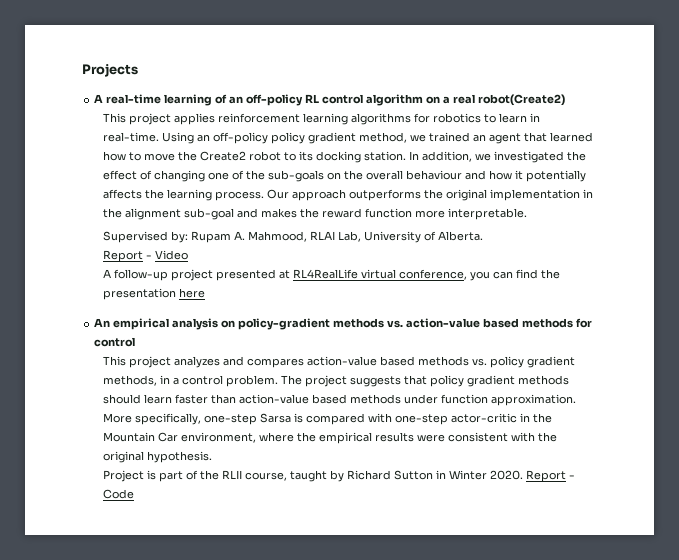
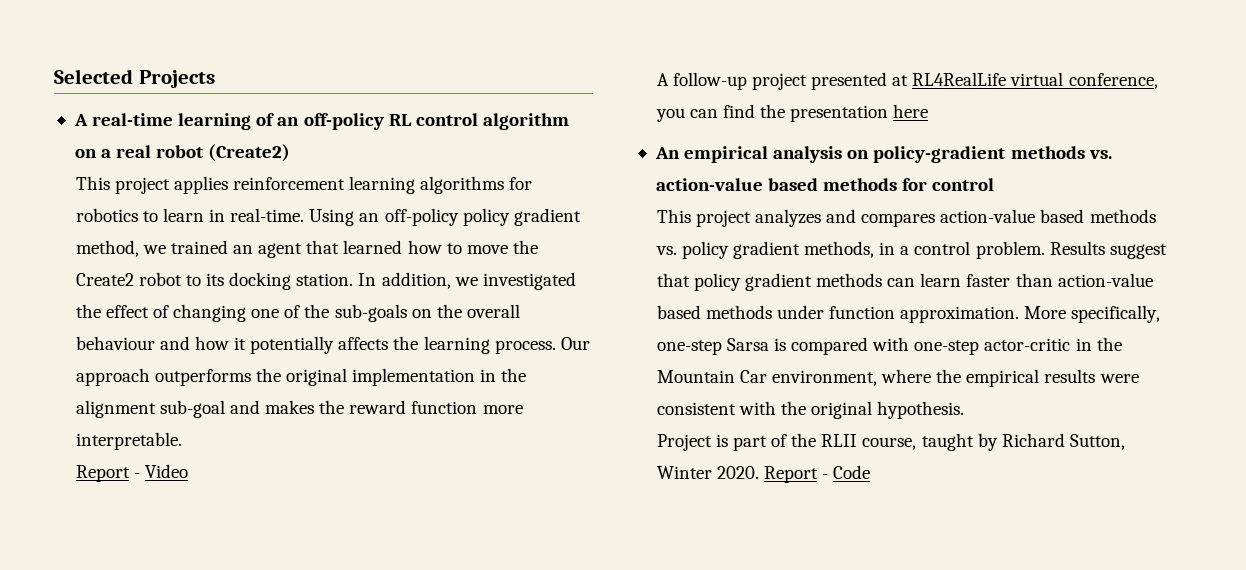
- Projects
+ Selected Projects
- A real-time learning of an off-policy RL control algorithm on a real robot(Create2)
+ A real-time learning of an off-policy RL control algorithm on a real robot (Create2)
- Supervised by: Rupam A. Mahmood, RLAI Lab, University of Alberta.
- The project suggests that policy gradient methods should learn faster than action-value based methods under function approximation.
+ Results suggest that policy gradient methods can learn faster than action-value based methods under function approximation.
- Project is part of the RLII course, taught by Richard Sutton in Winter 2020.
+ Project is part of the RLII course, taught by Richard Sutton, Winter 2020.

